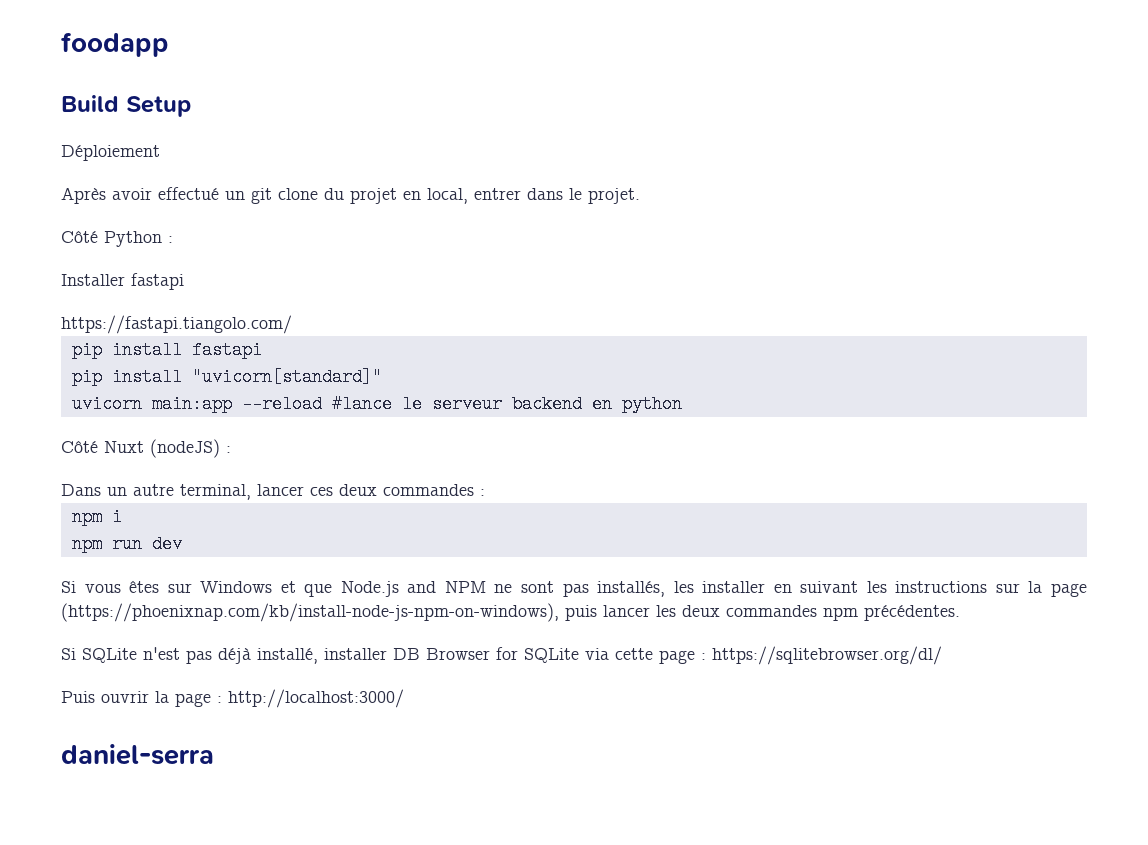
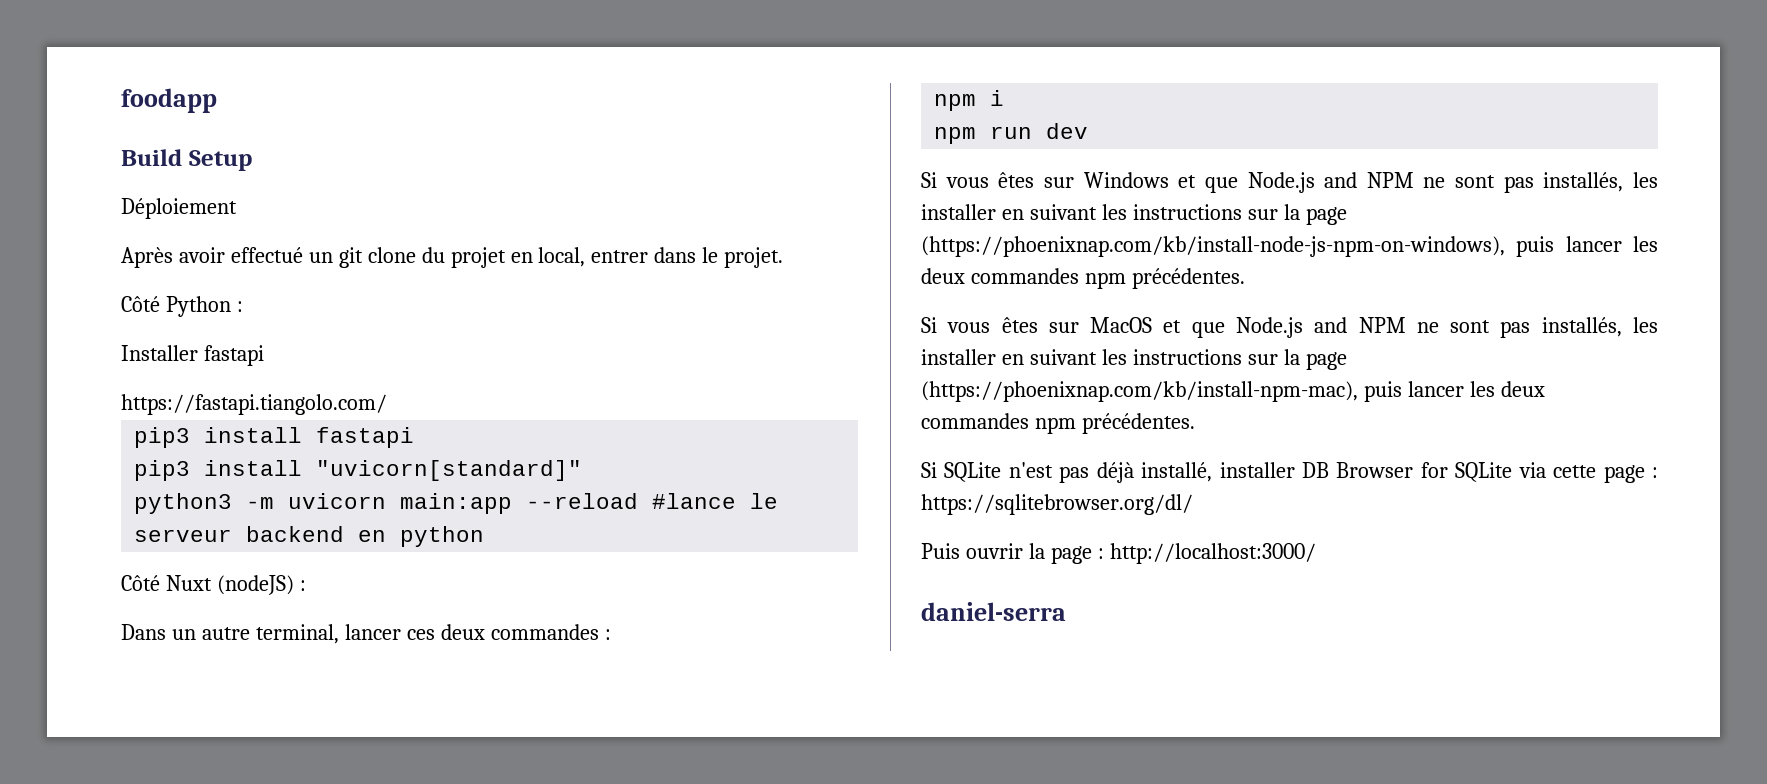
- pip install fastapi
+ pip3 install fastapi
- pip install "uvicorn[standard]"
+ pip3 install "uvicorn[standard]"
- uvicorn main:app --reload #lance le serveur backend en python
+ python3 -m uvicorn main:app --reload #lance le serveur backend en python
+ Si vous êtes sur MacOS et que Node.js and NPM ne sont pas installés, les installer en suivant les instructions sur la page (https://phoenixnap.com/kb/install-npm-mac), puis lancer les deux commandes npm précédentes.

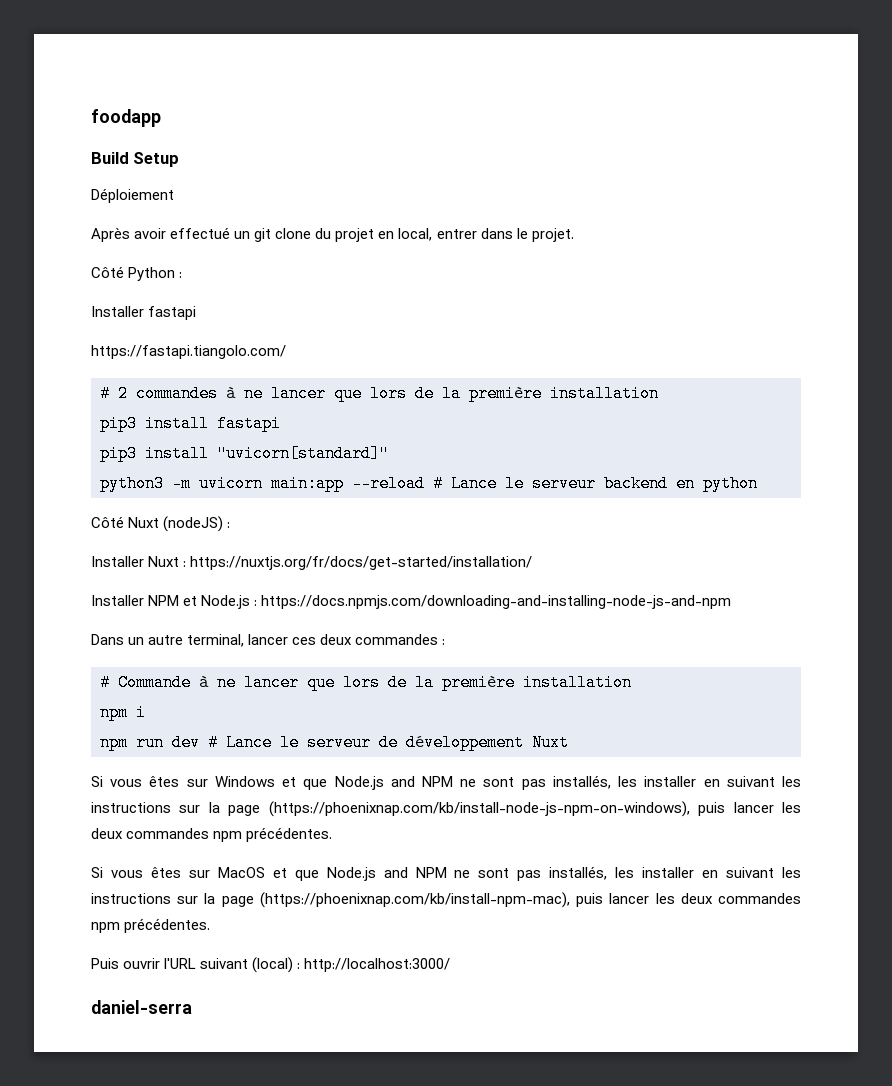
+ # 2 commandes à ne lancer que lors de la première installation
- python3 -m uvicorn main:app --reload #lance le serveur backend en python
+ python3 -m uvicorn main:app --reload # Lance le serveur backend en python
+ Installer Nuxt : https://nuxtjs.org/fr/docs/get-started/installation/
+ Installer NPM et Node.js : https://docs.npmjs.com/downloading-and-installing-node-js-and-npm
+ # Commande à ne lancer que lors de la première installation
- npm run dev
+ npm run dev # Lance le serveur de développement Nuxt
- Si SQLite n'est pas déjà installé, installer DB Browser for SQLite via cette page : https://sqlitebrowser.org/dl/
- Puis ouvrir la page : http://localhost:3000/
+ Puis ouvrir l'URL suivant (local) : http://localhost:3000/

